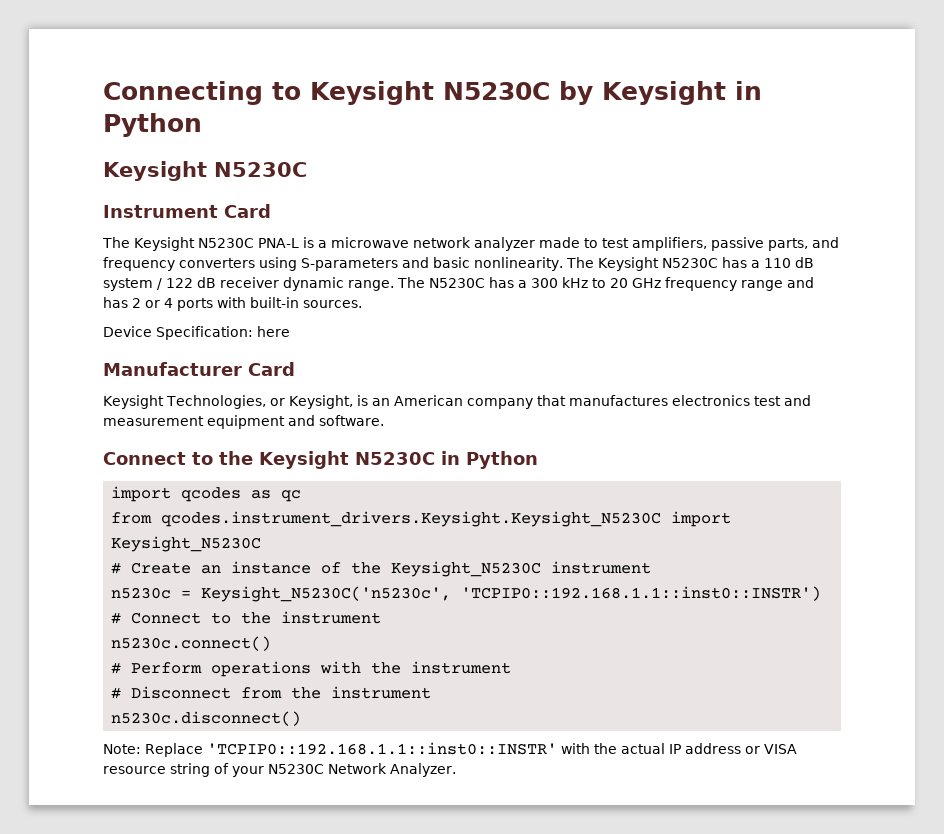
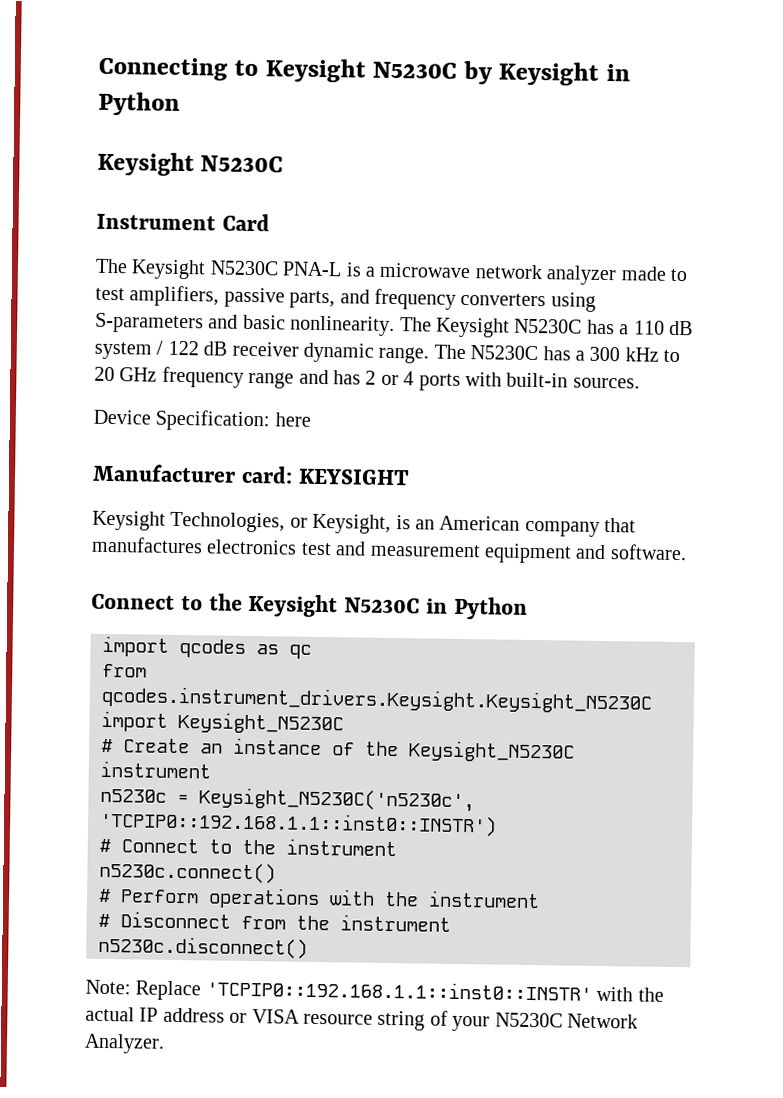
- Manufacturer Card
+ Manufacturer card: KEYSIGHT

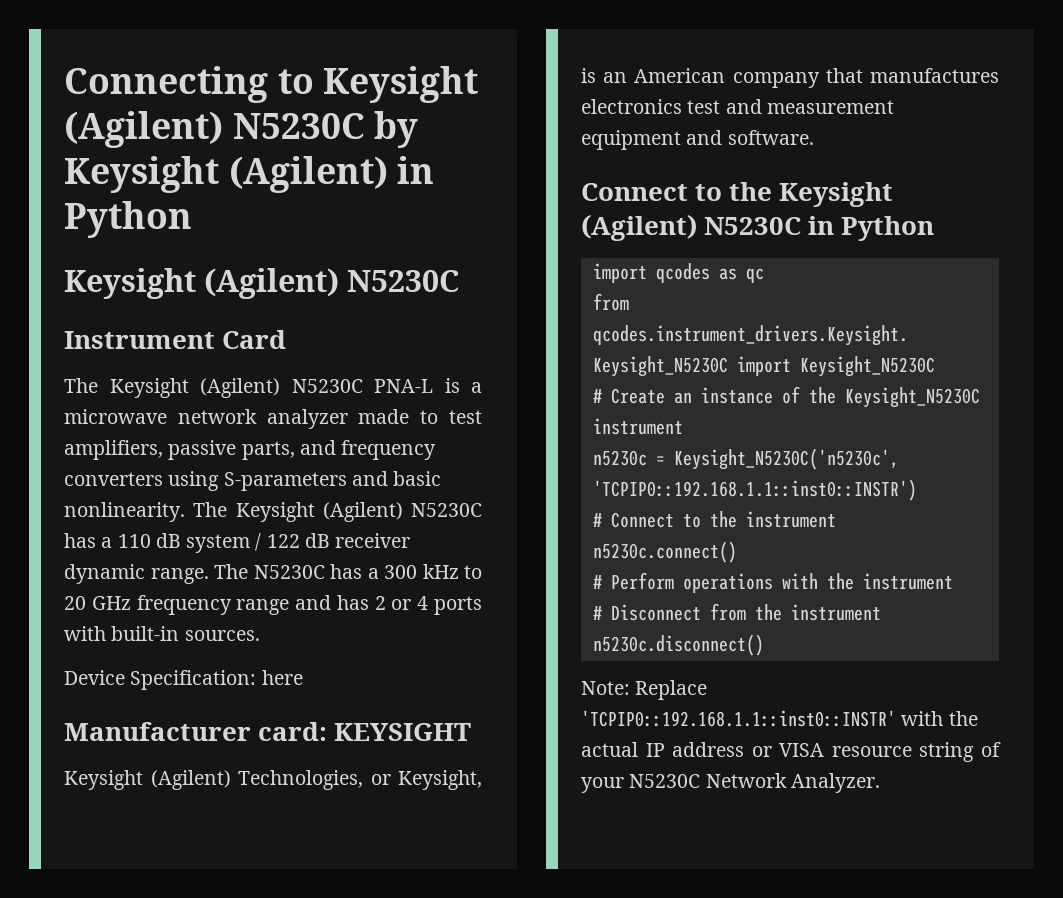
- Connecting to Keysight N5230C by Keysight in Python
- Keysight N5230C
+ Connecting to Keysight (Agilent) N5230C by Keysight (Agilent) in Python
+ Keysight (Agilent) N5230C
- The Keysight N5230C PNA-L is a microwave network analyzer made to test amplifiers, passive parts, and frequency converters using S-parameters and basic nonlinearity.
+ The Keysight (Agilent) N5230C PNA-L is a microwave network analyzer made to test amplifiers, passive parts, and frequency converters using S-parameters and basic nonlinearity.
- The Keysight N5230C has a 110 dB system / 122 dB receiver dynamic range.
+ The Keysight (Agilent) N5230C has a 110 dB system / 122 dB receiver dynamic range.
- Keysight Technologies, or Keysight, is an American company that manufactures electronics test and measurement equipment and software.
+ Keysight (Agilent) Technologies, or Keysight, is an American company that manufactures electronics test and measurement equipment and software.
- Connect to the Keysight N5230C in Python
+ Connect to the Keysight (Agilent) N5230C in Python

